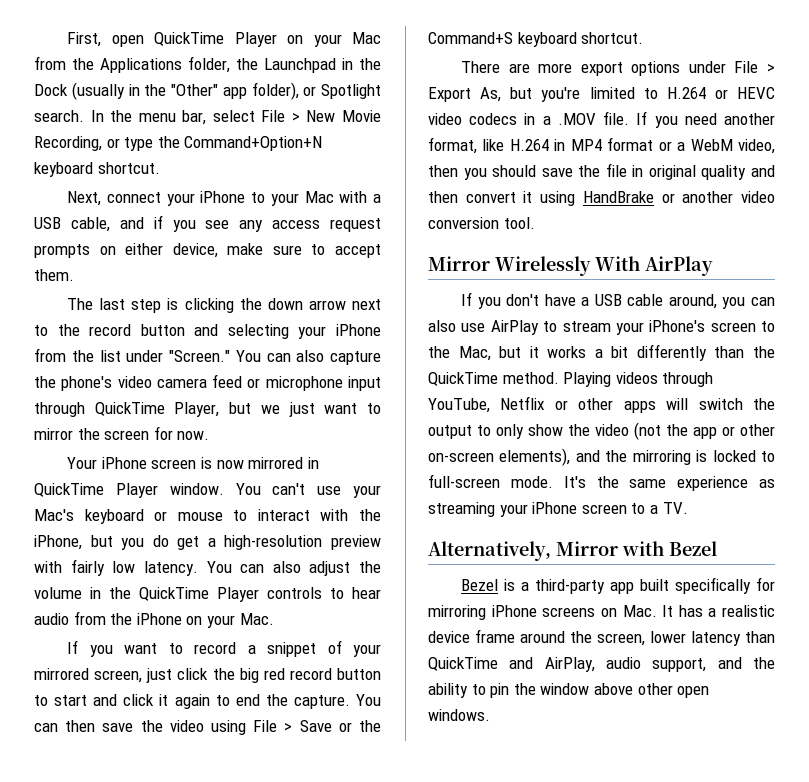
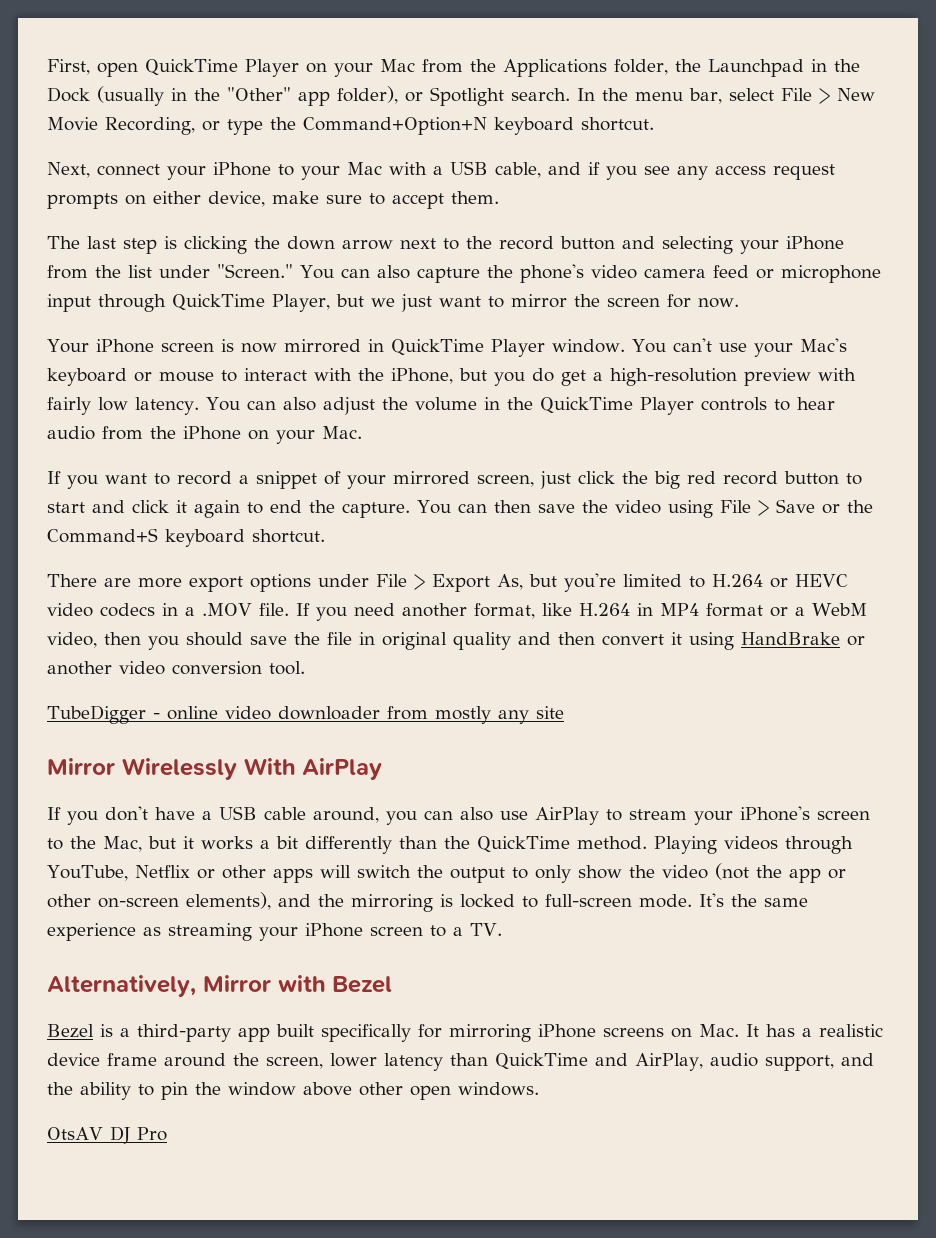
+ TubeDigger - online video downloader from mostly any site
+ OtsAV DJ Pro

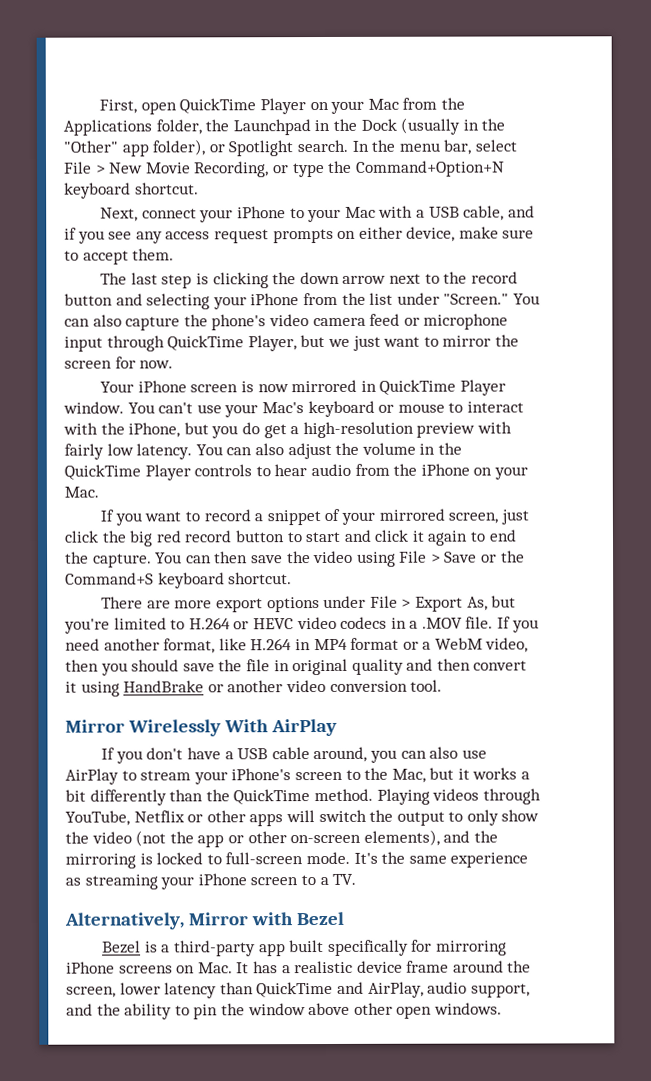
- TubeDigger - online video downloader from mostly any site
- OtsAV DJ Pro

